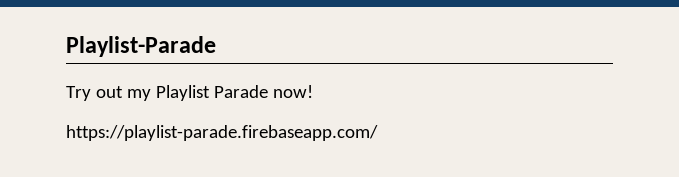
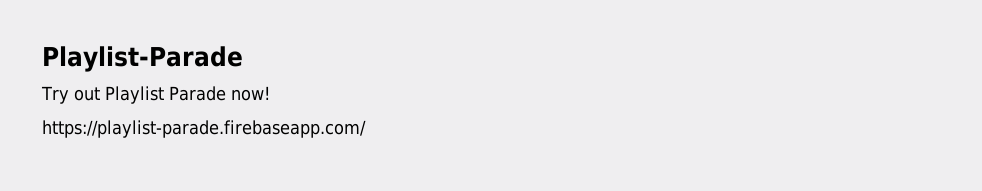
- Try out my Playlist Parade now!
+ Try out Playlist Parade now!

